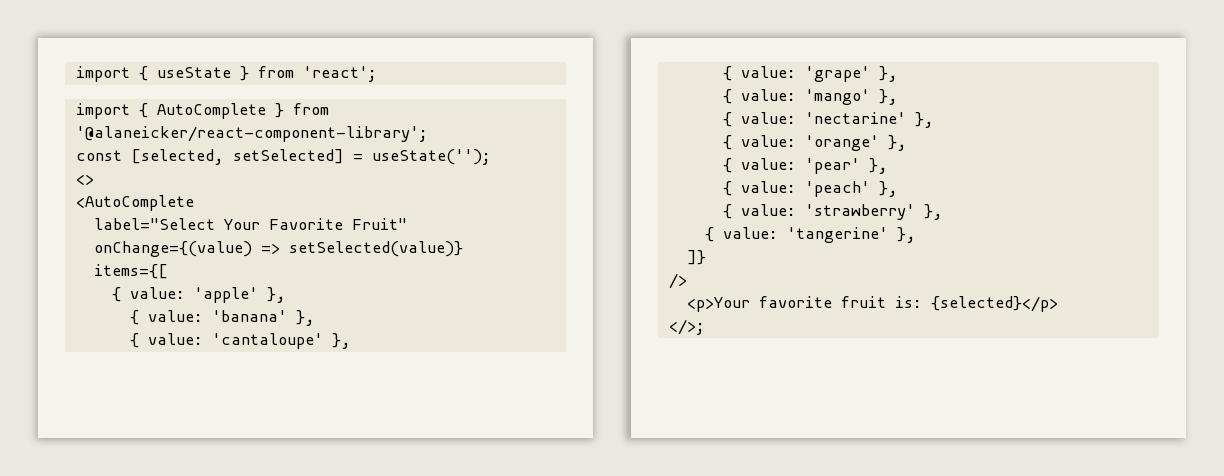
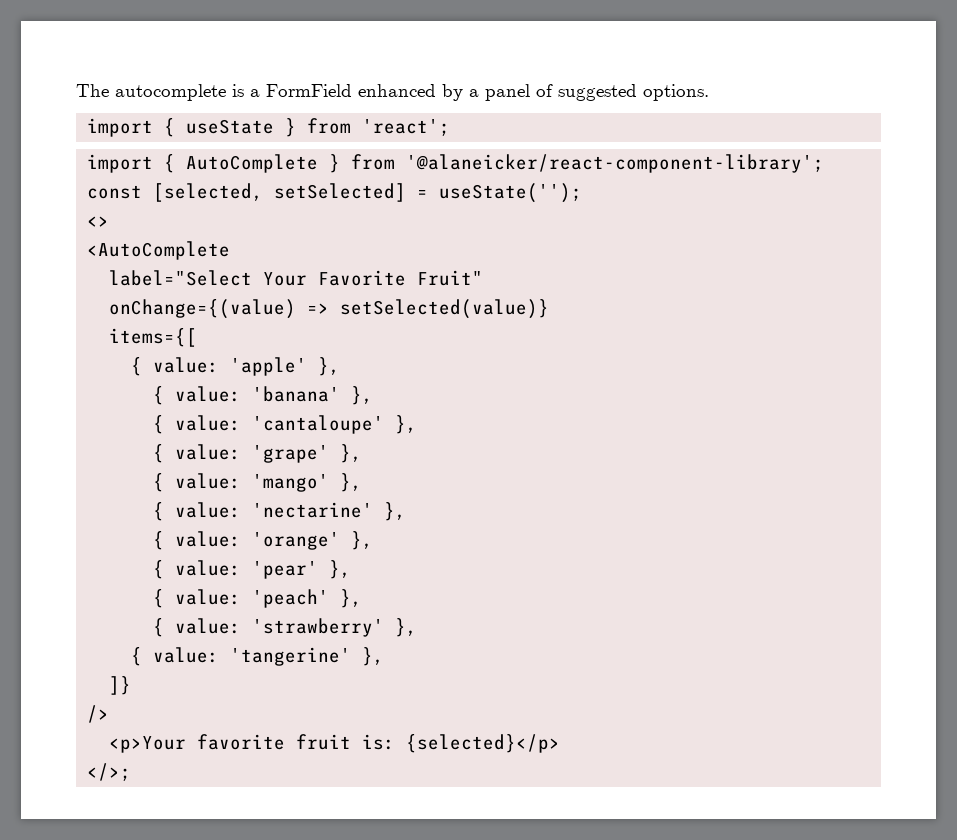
+ The autocomplete is a FormField enhanced by a panel of suggested options.

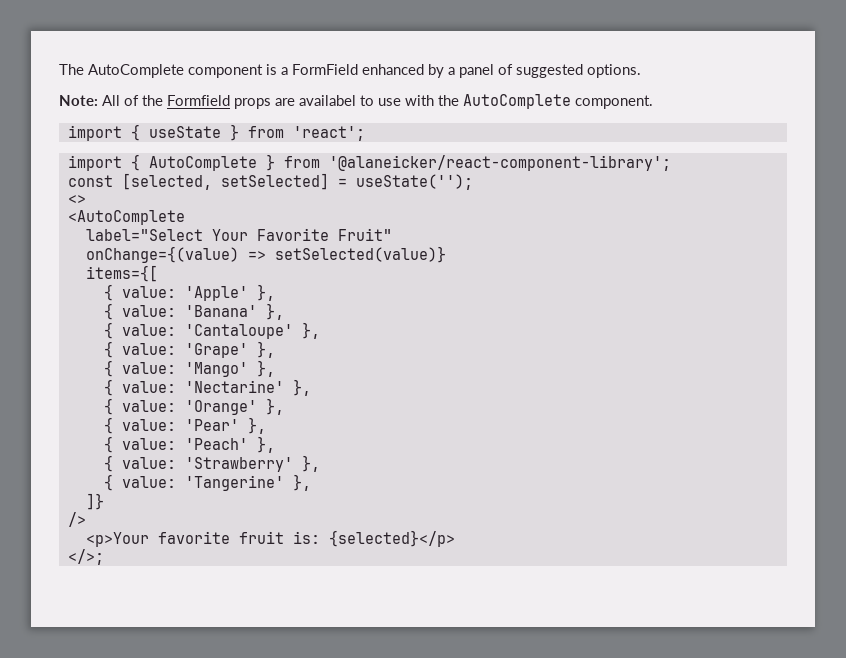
- The autocomplete is a FormField enhanced by a panel of suggested options.
+ The AutoComplete component is a FormField enhanced by a panel of suggested options.
+ Note: All of the Formfield props are availabel to use with the AutoComplete component.
- { value: 'apple' },
- { value: 'banana' },
- { value: 'cantaloupe' },
- { value: 'grape' },
- { value: 'mango' },
- { value: 'nectarine' },
- { value: 'orange' },
- { value: 'pear' },
- { value: 'peach' },
- { value: 'strawberry' },
- { value: 'tangerine' },
+ { value: 'Apple' },
+ { value: 'Banana' },
+ { value: 'Cantaloupe' },
+ { value: 'Grape' },
+ { value: 'Mango' },
+ { value: 'Nectarine' },
+ { value: 'Orange' },
+ { value: 'Pear' },
+ { value: 'Peach' },
+ { value: 'Strawberry' },
+ { value: 'Tangerine' },

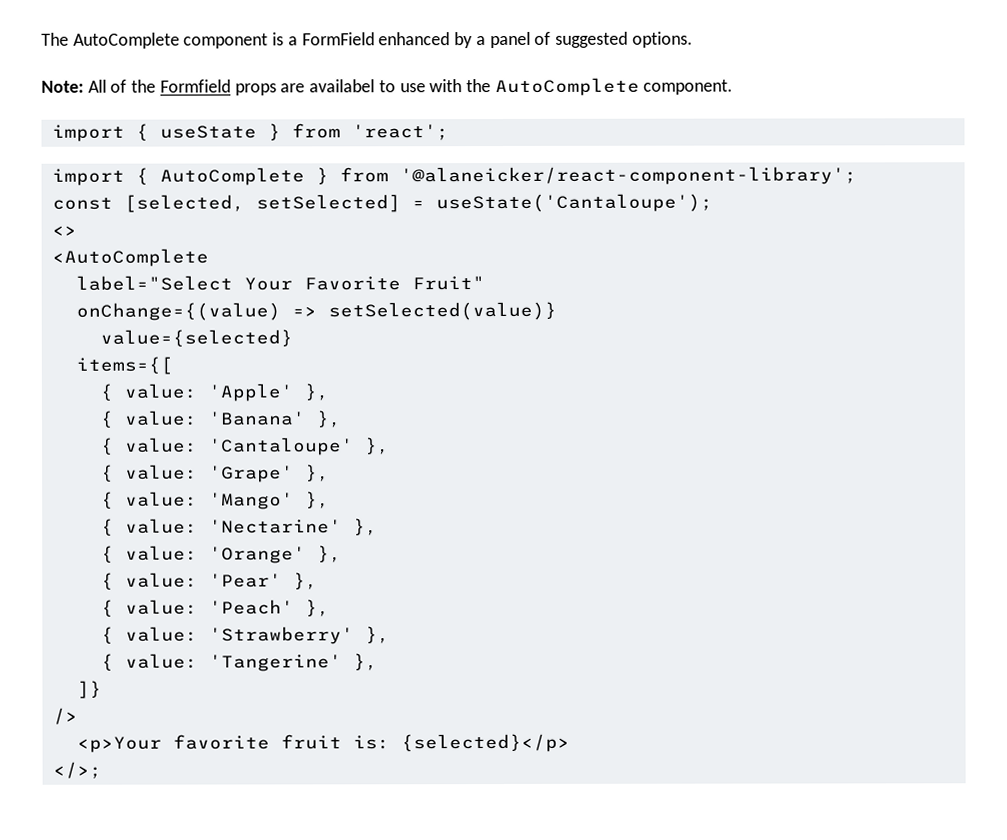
- const [selected, setSelected] = useState('');
+ const [selected, setSelected] = useState('Cantaloupe');
+ value={selected}

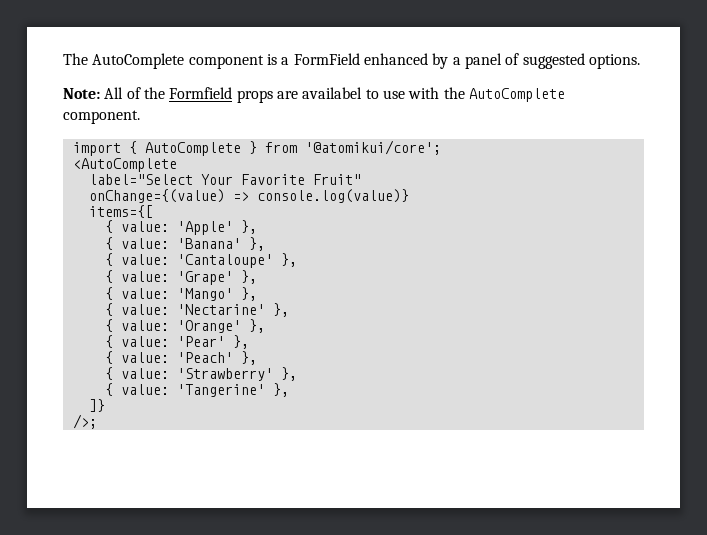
- import { useState } from 'react';
- import { AutoComplete } from '@alaneicker/react-component-library';
- const [selected, setSelected] = useState('Cantaloupe');
- <>
+ import { AutoComplete } from '@atomikui/core';
- onChange={(value) => setSelected(value)}
- value={selected}
+ onChange={(value) => console.log(value)}
- />
- <p>Your favorite fruit is: {selected}</p>
- </>;
+ />;

